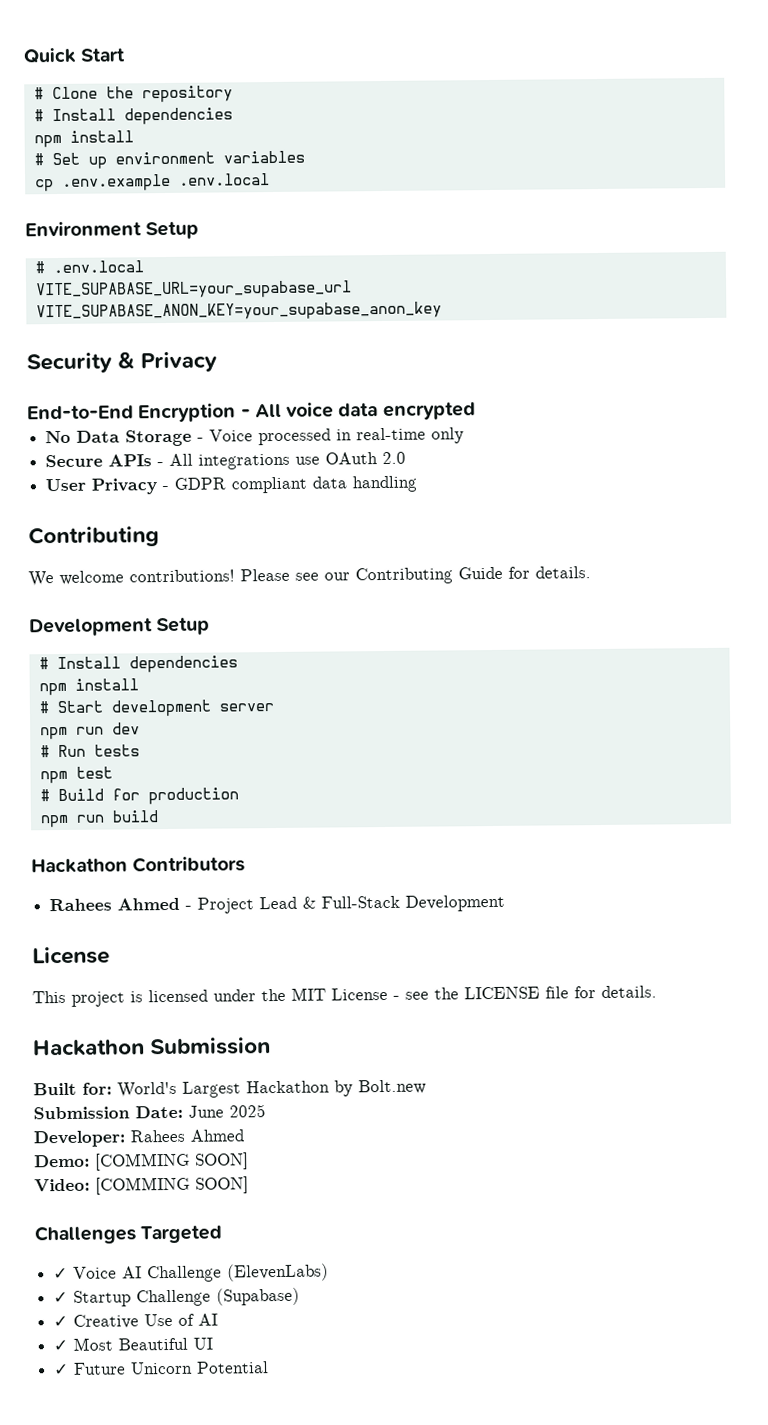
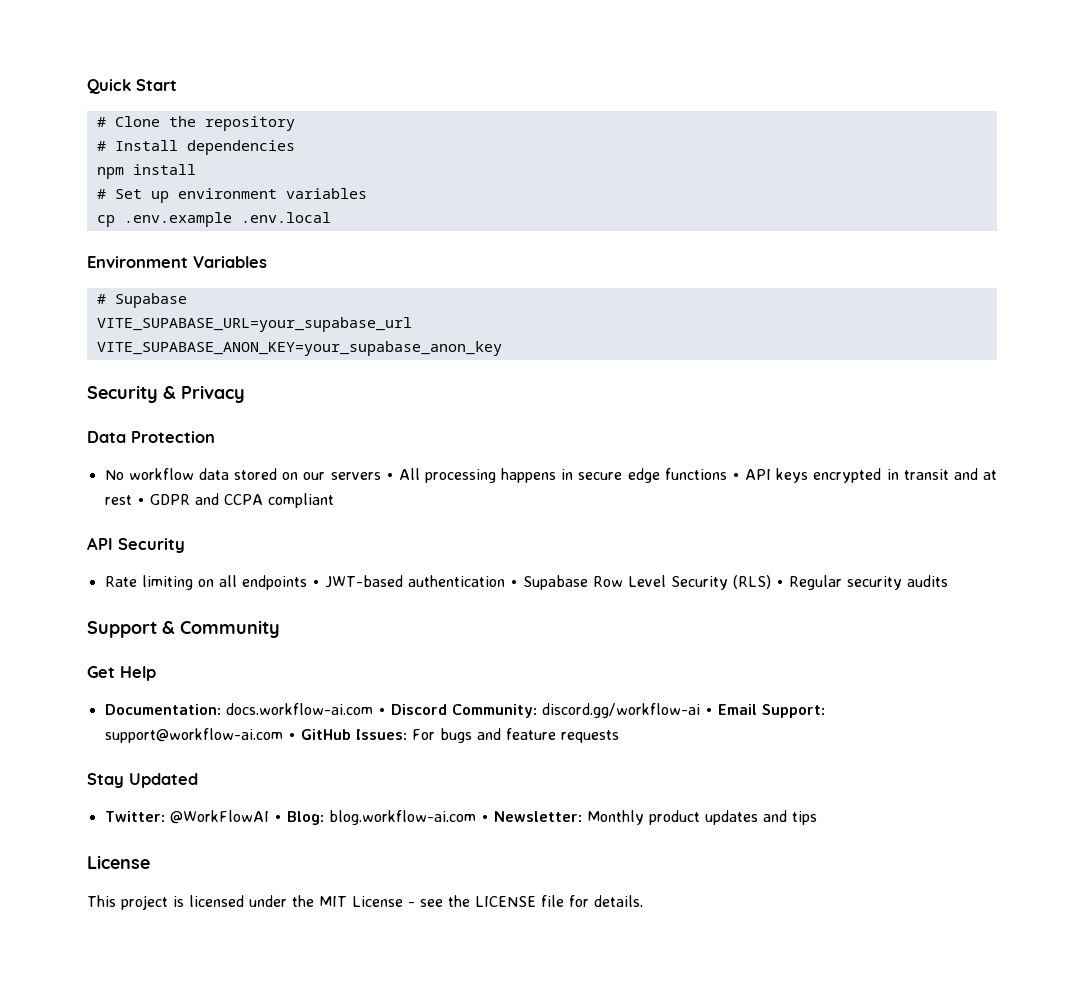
- Environment Setup
- # .env.local
+ Environment Variables
+ # Supabase
- End-to-End Encryption - All voice data encrypted
- No Data Storage - Voice processed in real-time only
- Secure APIs - All integrations use OAuth 2.0
- User Privacy - GDPR compliant data handling
- Contributing
- We welcome contributions! Please see our Contributing Guide for details.
- Development Setup
- # Install dependencies
- npm install
- # Start development server
- npm run dev
- # Run tests
- npm test
- # Build for production
- npm run build
- Hackathon Contributors
- Rahees Ahmed - Project Lead & Full-Stack Development
+ Data Protection
+ No workflow data stored on our servers • All processing happens in secure edge functions • API keys encrypted in transit and at rest • GDPR and CCPA compliant
+ API Security
+ Rate limiting on all endpoints • JWT-based authentication • Supabase Row Level Security (RLS) • Regular security audits
+ Support & Community
+ Get Help
+ Documentation: docs.workflow-ai.com • Discord Community: discord.gg/workflow-ai • Email Support: support@workflow-ai.com • GitHub Issues: For bugs and feature requests
+ Stay Updated
+ Twitter: @WorkFlowAI • Blog: blog.workflow-ai.com • Newsletter: Monthly product updates and tips
- Hackathon Submission
- Built for: World's Largest Hackathon by Bolt.new
- Submission Date: June 2025
- Developer: Rahees Ahmed
- Demo: [COMMING SOON]
- Video: [COMMING SOON]
- Challenges Targeted
- ✓ Voice AI Challenge (ElevenLabs)
- ✓ Startup Challenge (Supabase)
- ✓ Creative Use of AI
- ✓ Most Beautiful UI
- ✓ Future Unicorn Potential

